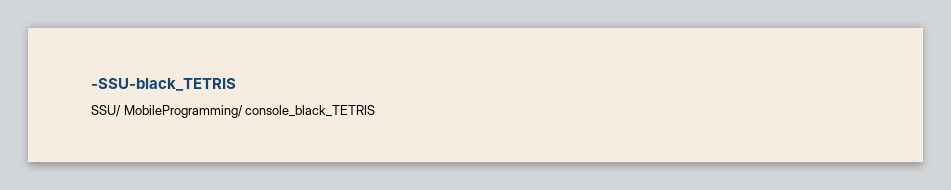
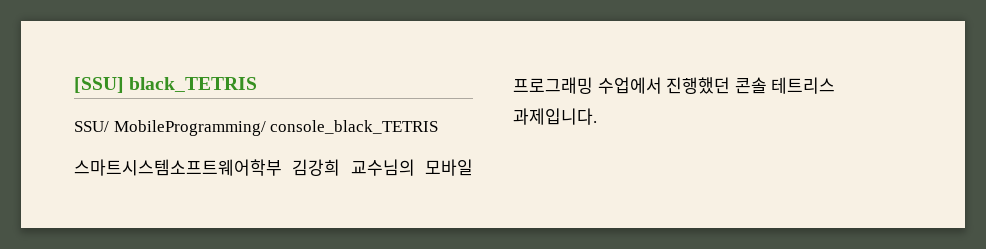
- -SSU-black_TETRIS
+ [SSU] black_TETRIS
+ 스마트시스템소프트웨어학부 김강희 교수님의 모바일 프로그래밍 수업에서 진행했던 콘솔 테트리스 과제입니다.

